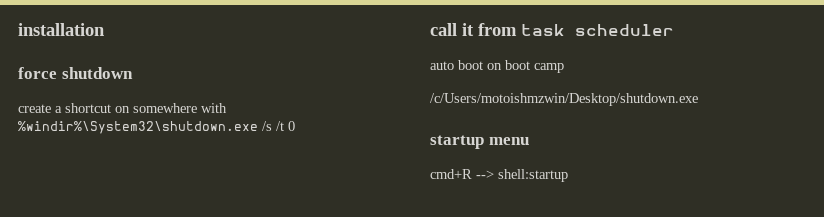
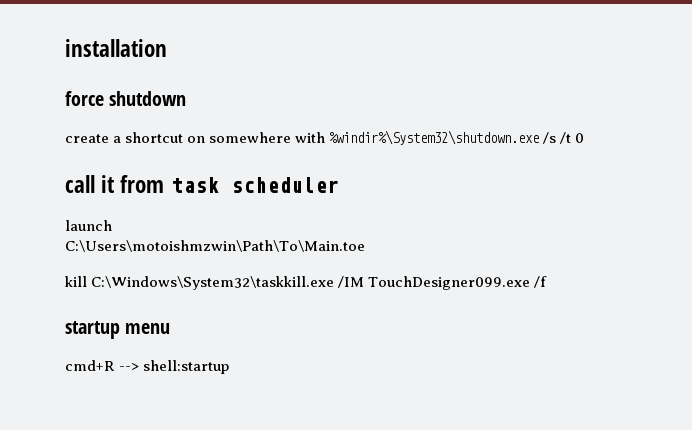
- auto boot on boot camp
- /c/Users/motoishmzwin/Desktop/shutdown.exe
+ launch
+ C:\Users\motoishmzwin\Path\To\Main.toe
+ kill C:\Windows\System32\taskkill.exe /IM TouchDesigner099.exe /f

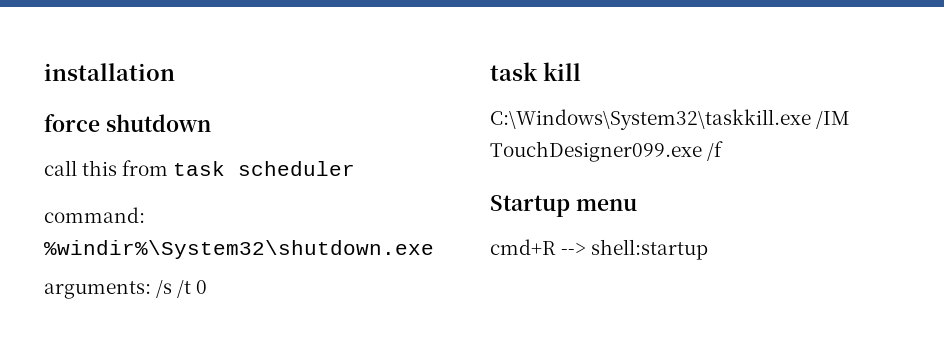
- create a shortcut on somewhere with %windir%\System32\shutdown.exe /s /t 0
+ call this from task scheduler
+ command: %windir%\System32\shutdown.exe
+ arguments: /s /t 0
- call it from task scheduler
- launch
- C:\Users\motoishmzwin\Path\To\Main.toe
- kill C:\Windows\System32\taskkill.exe /IM TouchDesigner099.exe /f
+ task kill
+ C:\Windows\System32\taskkill.exe /IM TouchDesigner099.exe /f
- startup menu
+ Startup menu

